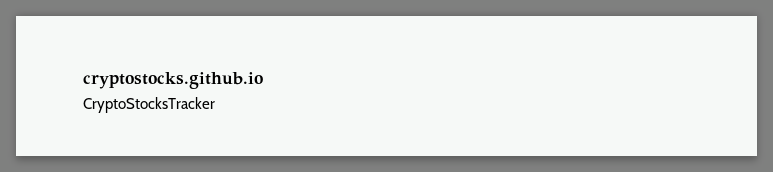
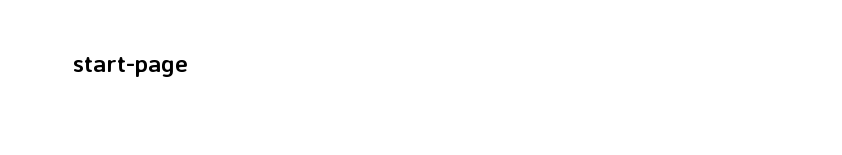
- cryptostocks.github.io
- CryptoStocksTracker
+ start-page

